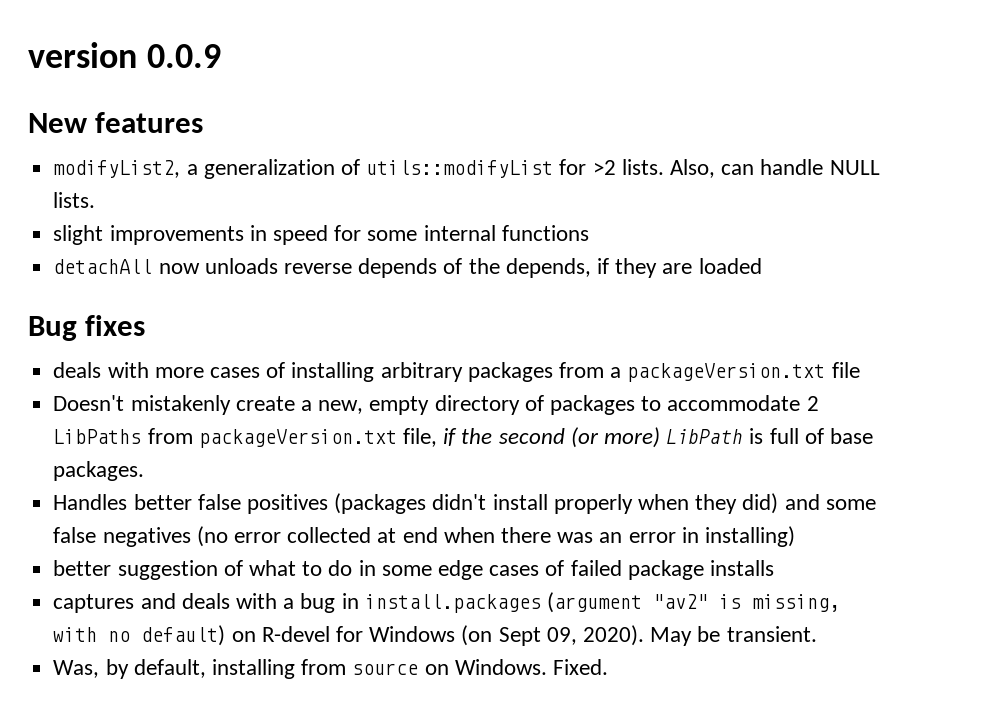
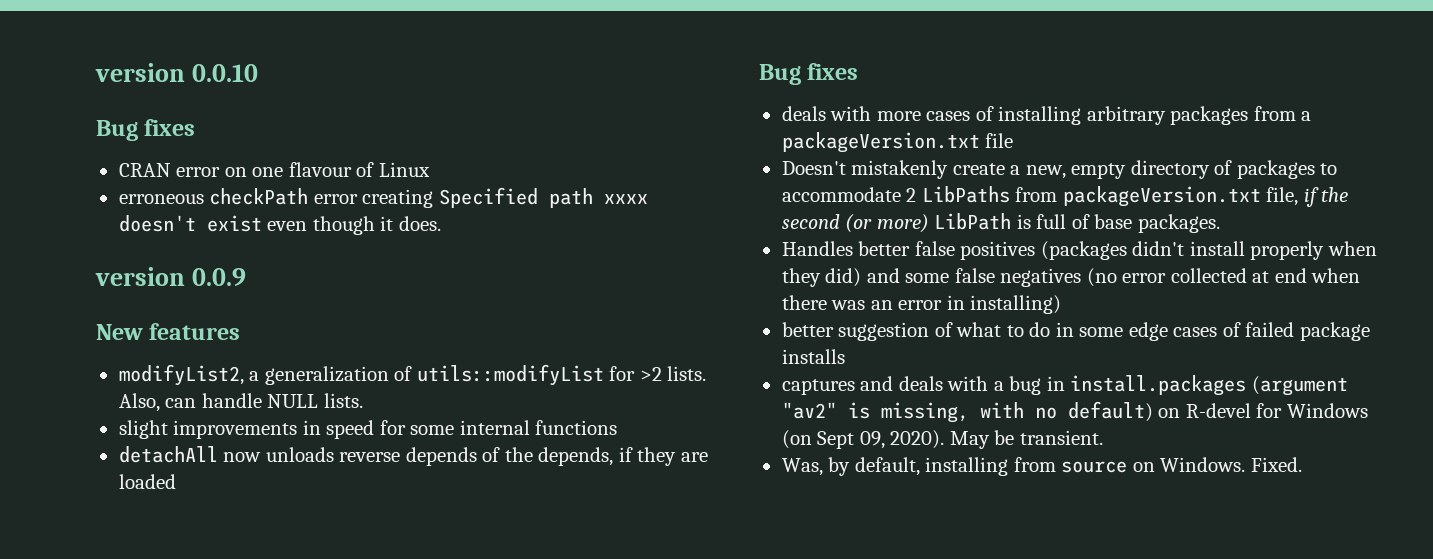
+ version 0.0.10
+ Bug fixes
+ CRAN error on one flavour of Linux
+ erroneous checkPath error creating Specified path xxxx doesn't exist even though it does.

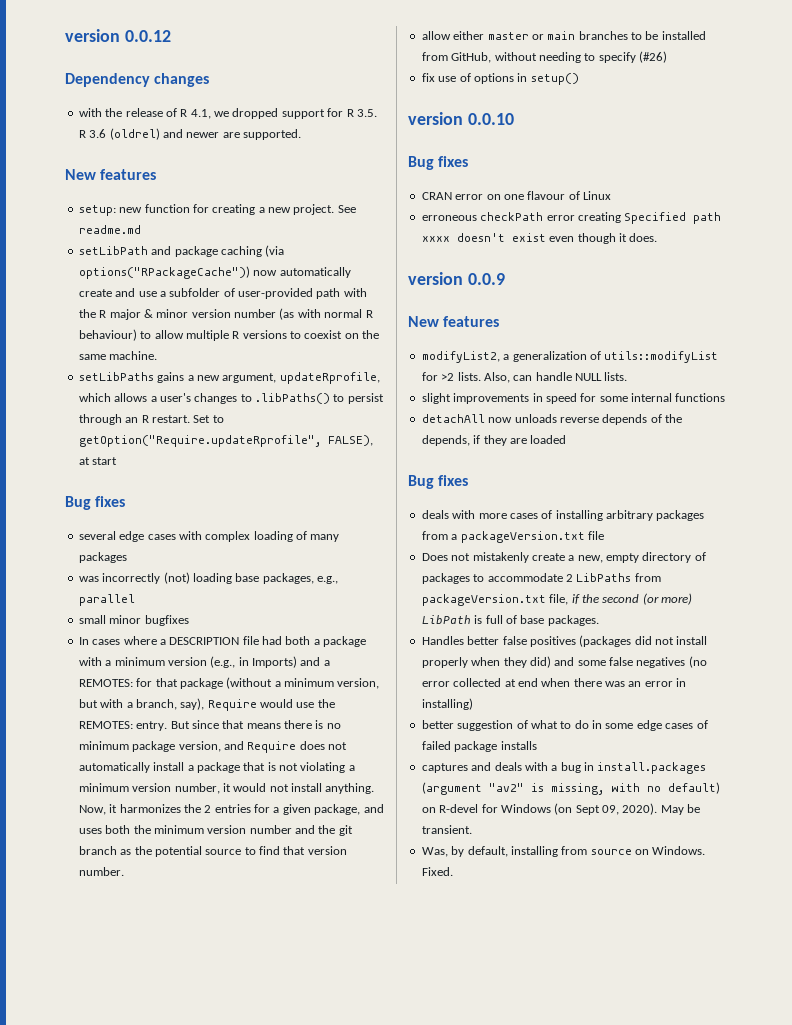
+ version 0.0.12
+ Dependency changes
+ with the release of R 4.1, we dropped support for R 3.5. R 3.6 (oldrel) and newer are supported.
+ New features
+ setup: new function for creating a new project. See readme.md
+ setLibPath and package caching (via options("RPackageCache")) now automatically create and use a subfolder of user-provided path with the R major & minor version number (as with normal R behaviour) to allow multiple R versions to coexist on the same machine.
+ setLibPaths gains a new argument, updateRprofile, which allows a user's changes to .libPaths() to persist through an R restart. Set to getOption("Require.updateRprofile", FALSE), at start
+ Bug fixes
+ several edge cases with complex loading of many packages
+ was incorrectly (not) loading base packages, e.g., parallel
+ small minor bugfixes
+ In cases where a DESCRIPTION file had both a package with a minimum version (e.g., in Imports) and a REMOTES: for that package (without a minimum version, but with a branch, say), Require would use the REMOTES: entry. But since that means there is no minimum package version, and Require does not automatically install a package that is not violating a minimum version number, it would not install anything. Now, it harmonizes the 2 entries for a given package, and uses both the minimum version number and the git branch as the potential source to find that version number.
+ allow either master or main branches to be installed from GitHub, without needing to specify (#26)
+ fix use of options in setup()
- Doesn't mistakenly create a new, empty directory of packages to accommodate 2 LibPaths from packageVersion.txt file, if the second (or more) LibPath is full of base packages.
+ Does not mistakenly create a new, empty directory of packages to accommodate 2 LibPaths from packageVersion.txt file, if the second (or more) LibPath is full of base packages.
- Handles better false positives (packages didn't install properly when they did) and some false negatives (no error collected at end when there was an error in installing)
+ Handles better false positives (packages did not install properly when they did) and some false negatives (no error collected at end when there was an error in installing)

